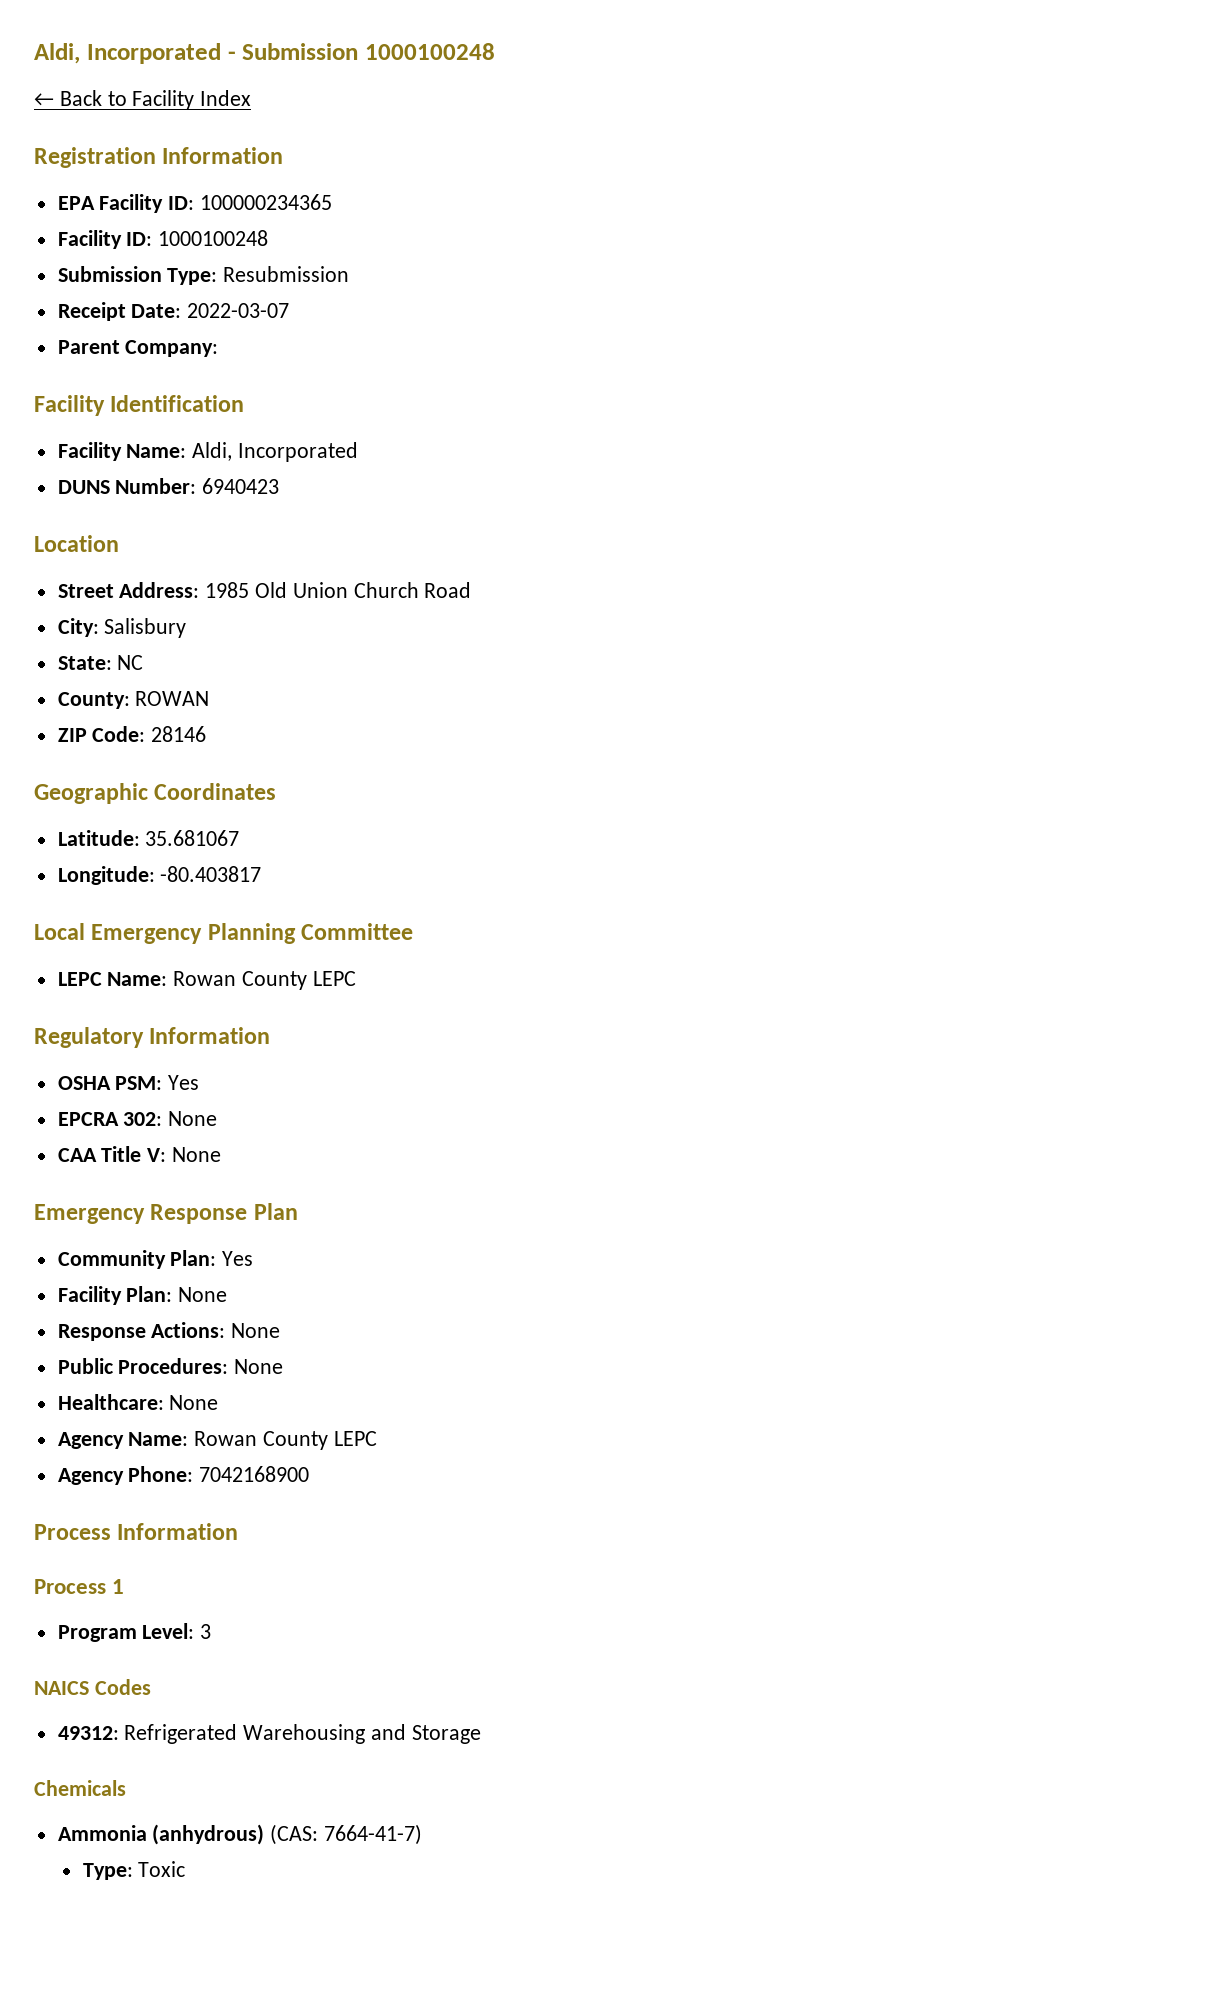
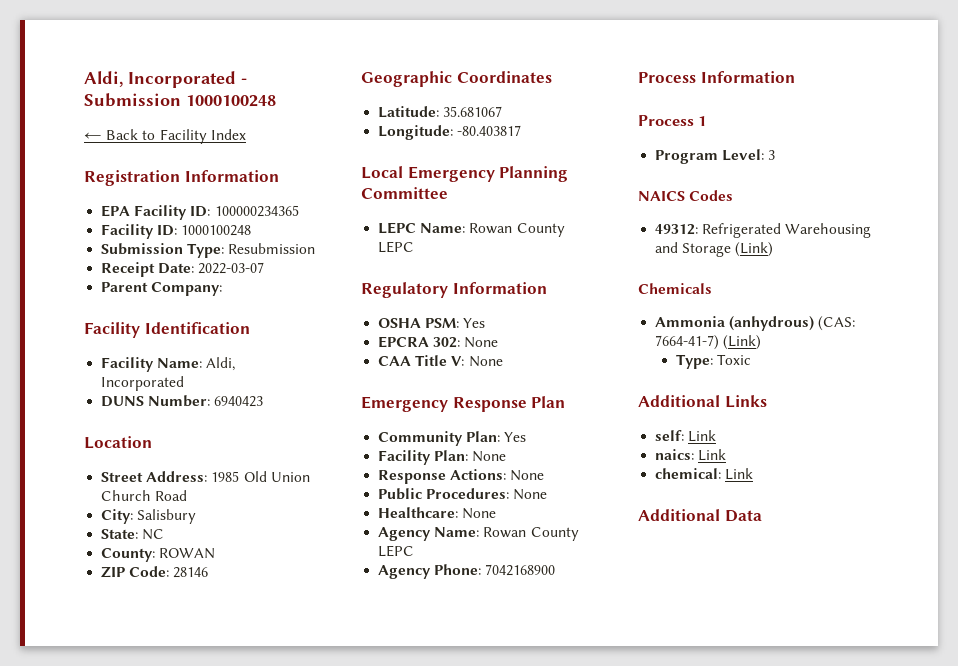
- 49312: Refrigerated Warehousing and Storage
+ 49312: Refrigerated Warehousing and Storage (Link)
- Ammonia (anhydrous) (CAS: 7664-41-7)
+ Ammonia (anhydrous) (CAS: 7664-41-7) (Link)
+ Additional Links
+ self: Link
+ naics: Link
+ chemical: Link
+ Additional Data

